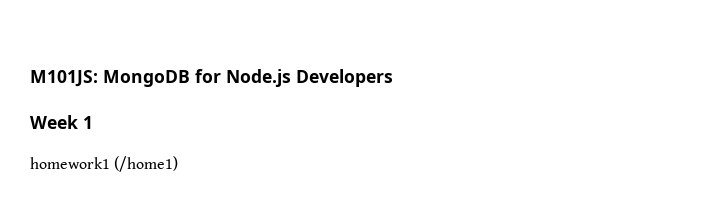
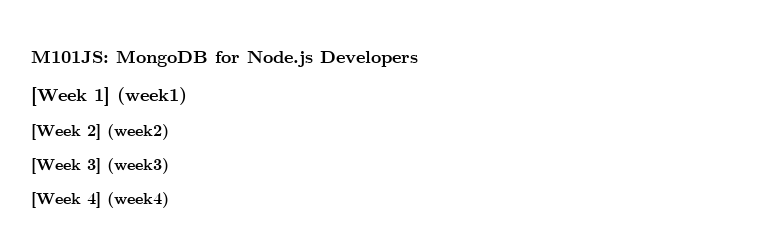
- Week 1
- homework1 (/home1)
+ [Week 1] (week1)
+ [Week 2] (week2)
+ [Week 3] (week3)
+ [Week 4] (week4)

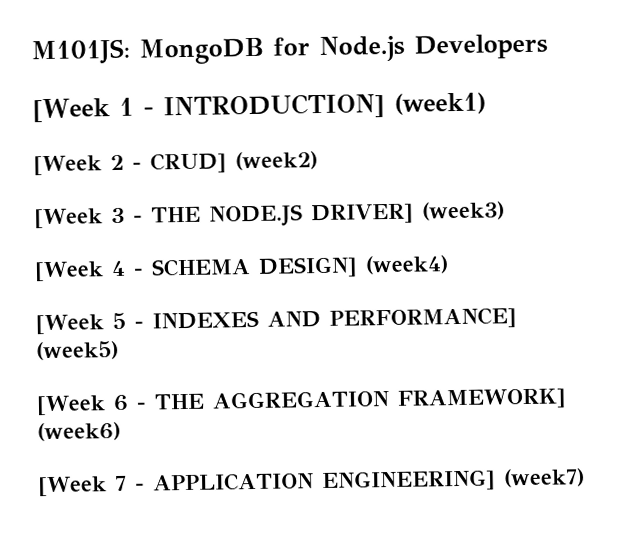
- [Week 1] (week1)
+ [Week 1 - INTRODUCTION] (week1)
- [Week 2] (week2)
+ [Week 2 - CRUD] (week2)
- [Week 3] (week3)
- [Week 4] (week4)
+ [Week 3 - THE NODE.JS DRIVER] (week3)
+ [Week 4 - SCHEMA DESIGN] (week4)
+ [Week 5 - INDEXES AND PERFORMANCE] (week5)
+ [Week 6 - THE AGGREGATION FRAMEWORK] (week6)
+ [Week 7 - APPLICATION ENGINEERING] (week7)

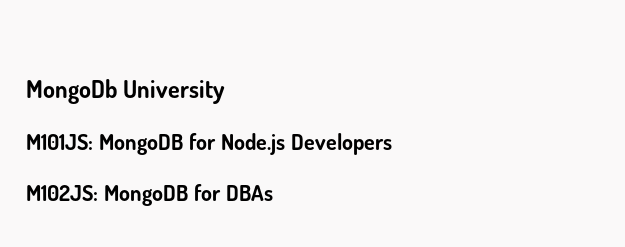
+ MongoDb University
- [Week 1 - INTRODUCTION] (week1)
- [Week 2 - CRUD] (week2)
- [Week 3 - THE NODE.JS DRIVER] (week3)
- [Week 4 - SCHEMA DESIGN] (week4)
- [Week 5 - INDEXES AND PERFORMANCE] (week5)
- [Week 6 - THE AGGREGATION FRAMEWORK] (week6)
- [Week 7 - APPLICATION ENGINEERING] (week7)
+ M102JS: MongoDB for DBAs

